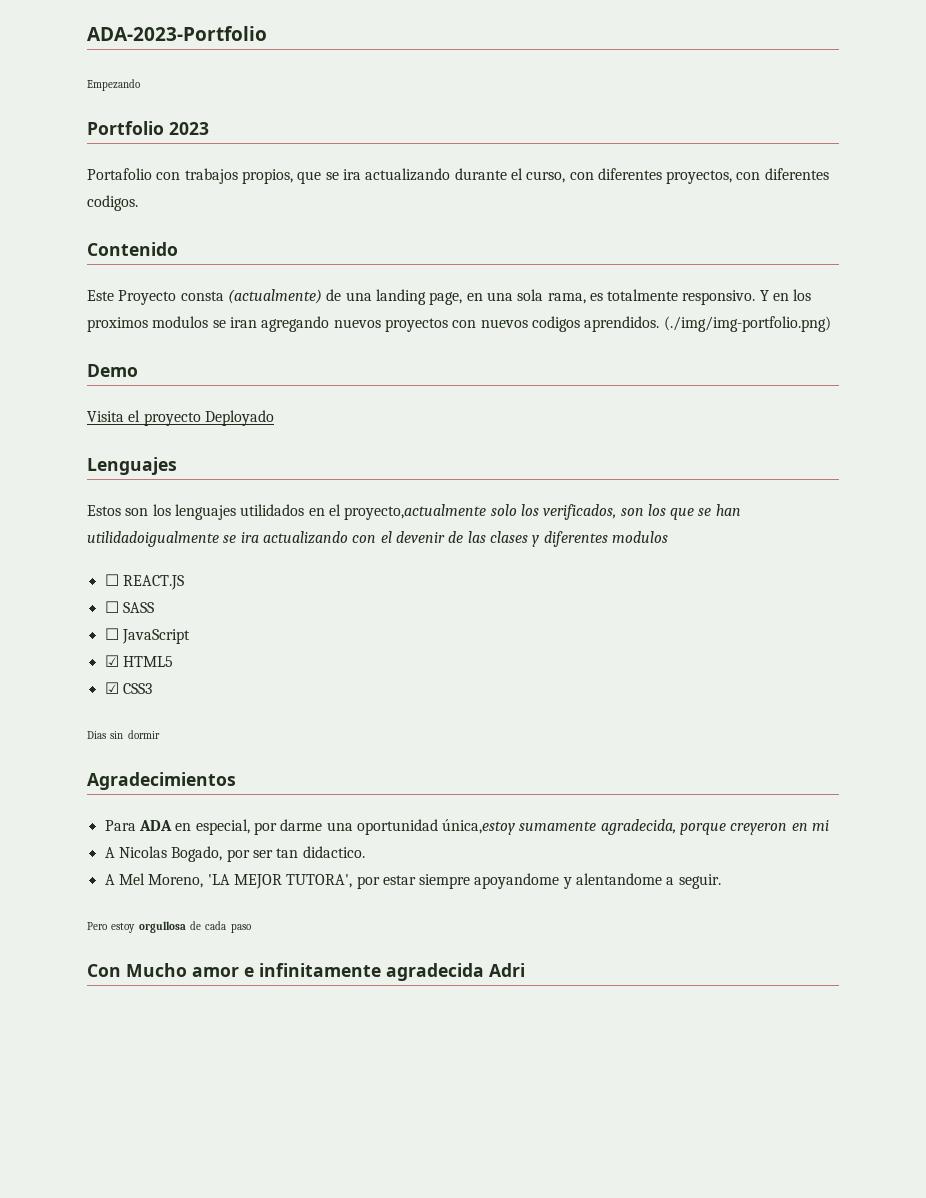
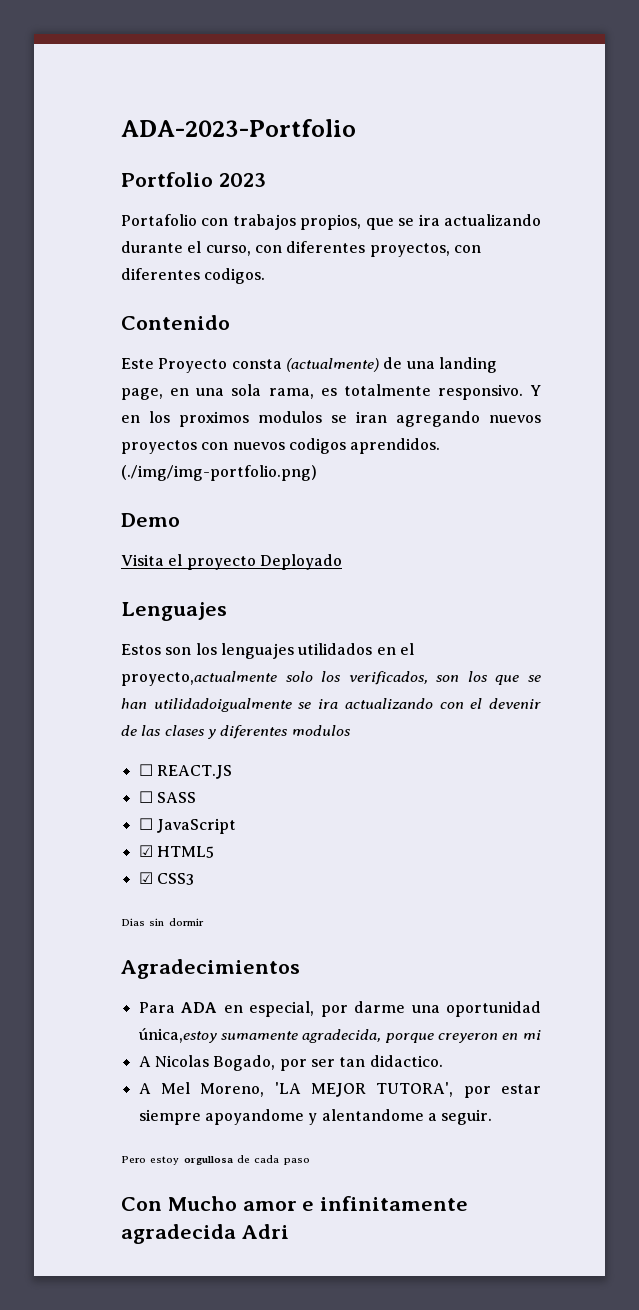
- Empezando

